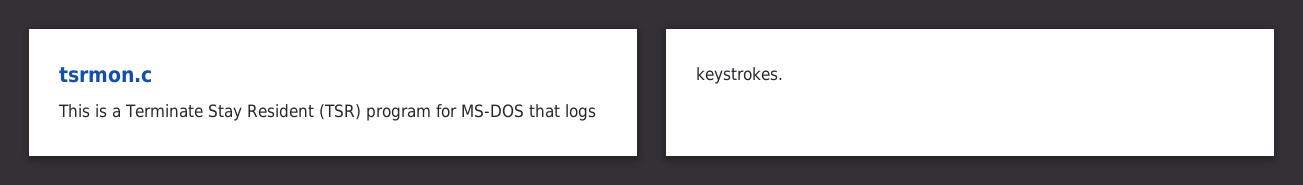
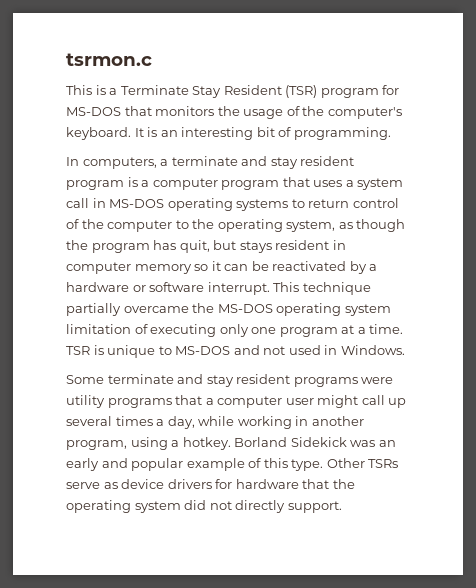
- This is a Terminate Stay Resident (TSR) program for MS-DOS that logs keystrokes.
+ This is a Terminate Stay Resident (TSR) program for MS-DOS that monitors the usage of the computer's keyboard. It is an interesting bit of programming.
+ In computers, a terminate and stay resident program is a computer program that uses a system call in MS-DOS operating systems to return control of the computer to the operating system, as though the program has quit, but stays resident in computer memory so it can be reactivated by a hardware or software interrupt. This technique partially overcame the MS-DOS operating system limitation of executing only one program at a time. TSR is unique to MS-DOS and not used in Windows.
+ Some terminate and stay resident programs were utility programs that a computer user might call up several times a day, while working in another program, using a hotkey. Borland Sidekick was an early and popular example of this type. Other TSRs serve as device drivers for hardware that the operating system did not directly support.

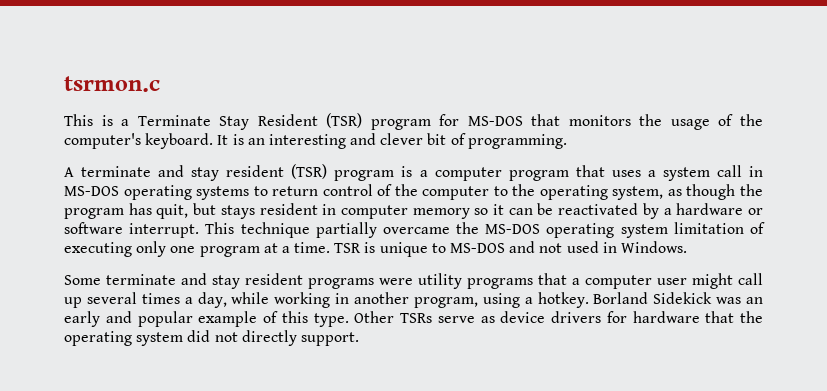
- It is an interesting bit of programming.
+ It is an interesting and clever bit of programming.
- In computers, a terminate and stay resident program is a computer program that uses a system call in MS-DOS operating systems to return control of the computer to the operating system, as though the program has quit, but stays resident in computer memory so it can be reactivated by a hardware or software interrupt.
+ A terminate and stay resident (TSR) program is a computer program that uses a system call in MS-DOS operating systems to return control of the computer to the operating system, as though the program has quit, but stays resident in computer memory so it can be reactivated by a hardware or software interrupt.

